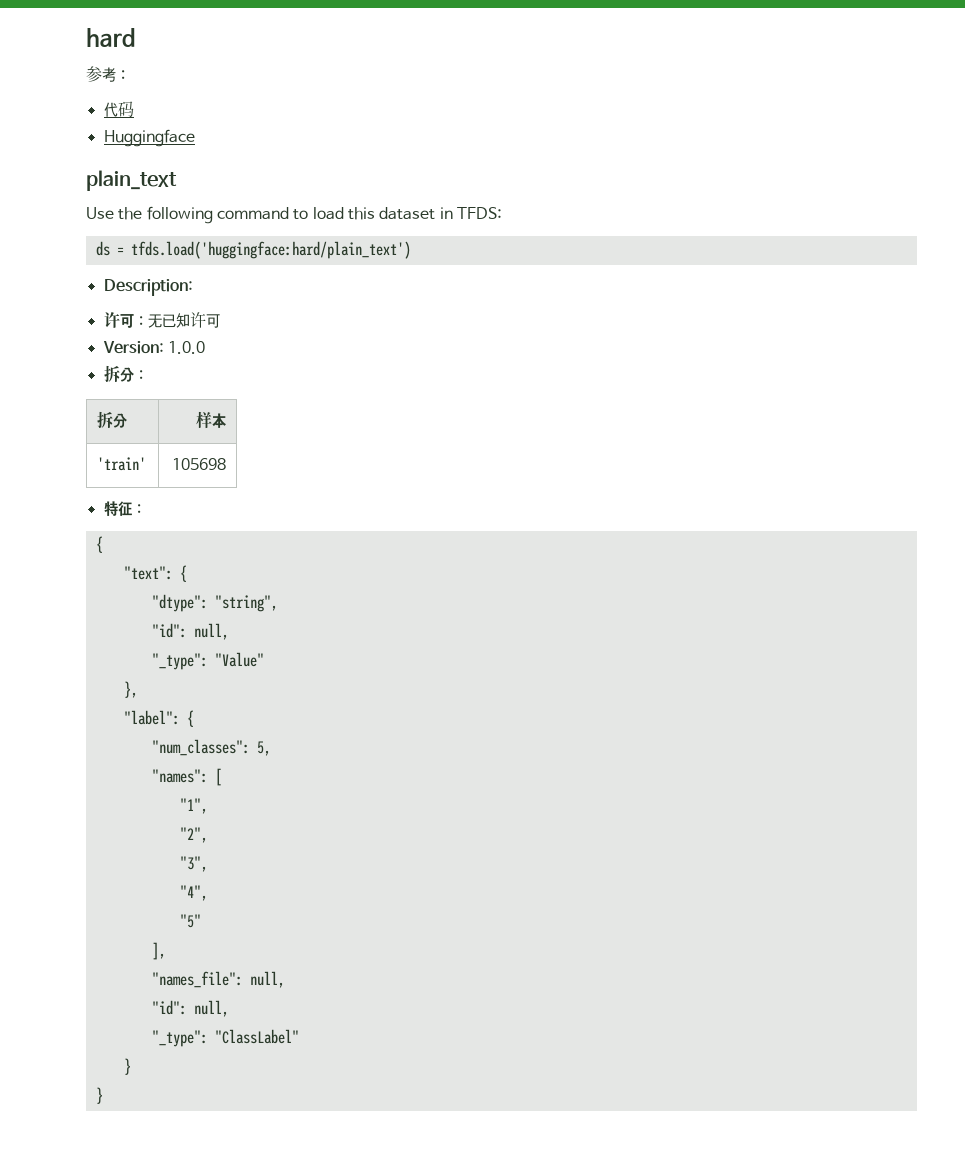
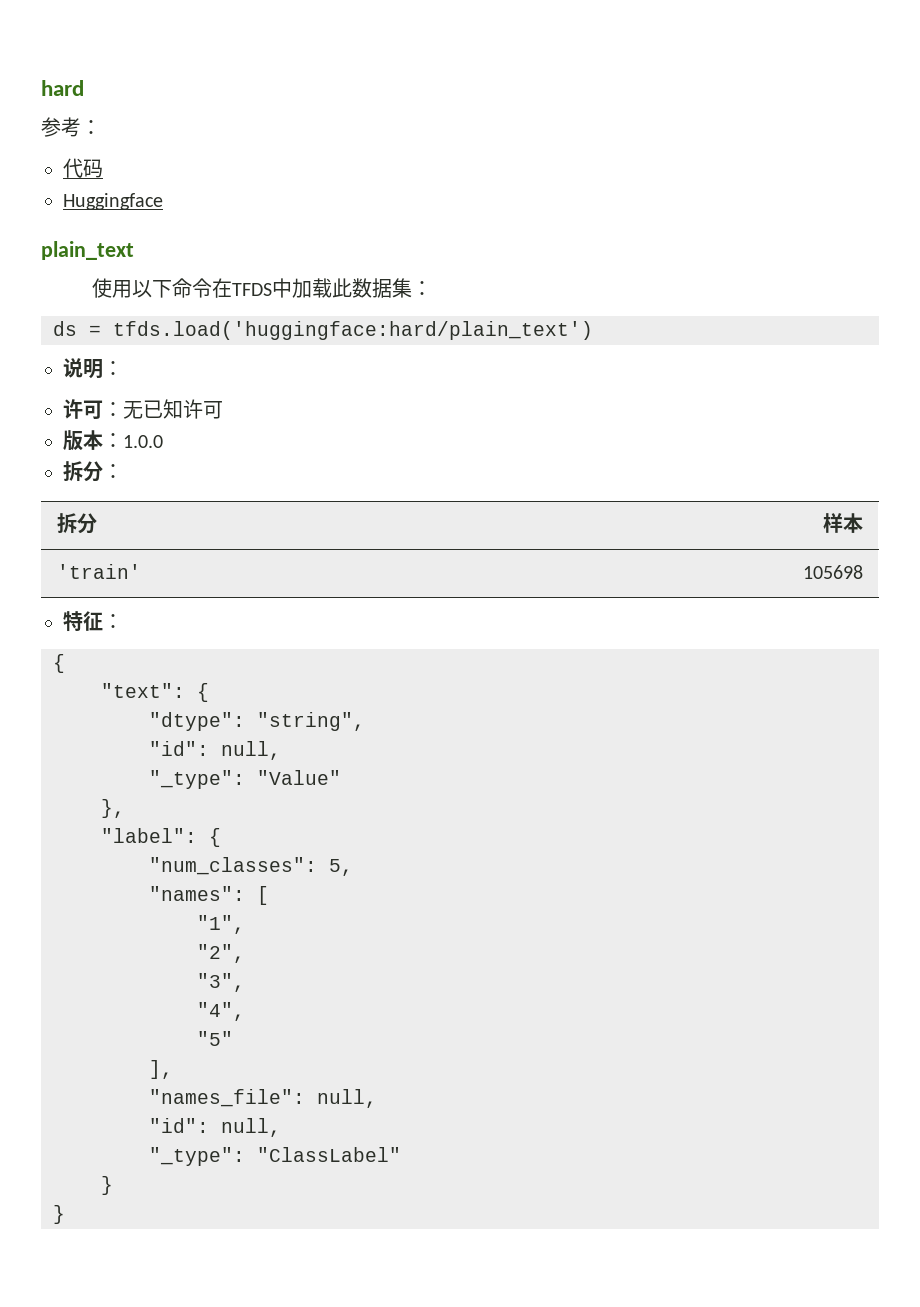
- Use the following command to load this dataset in TFDS:
+ 使用以下命令在TFDS中加载此数据集：
- Description:
+ 说明：
- Version: 1.0.0
+ 版本：1.0.0

